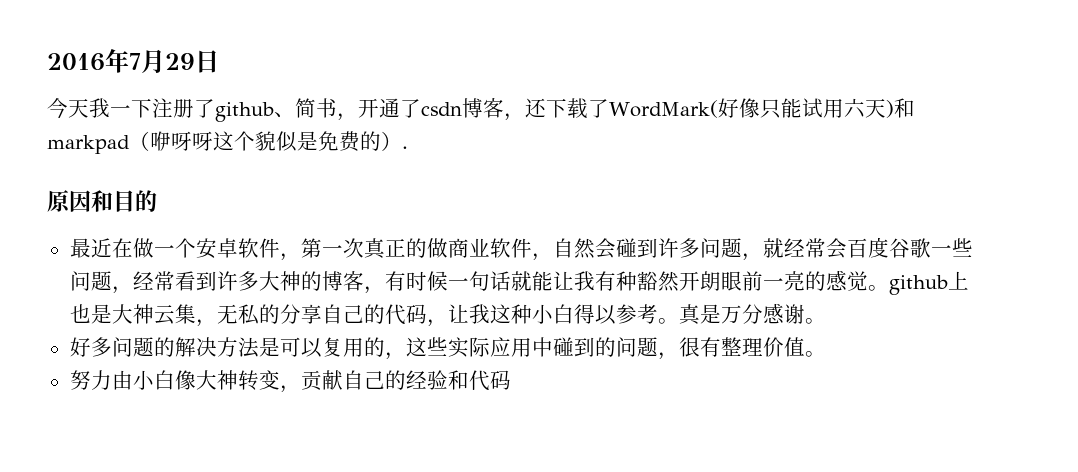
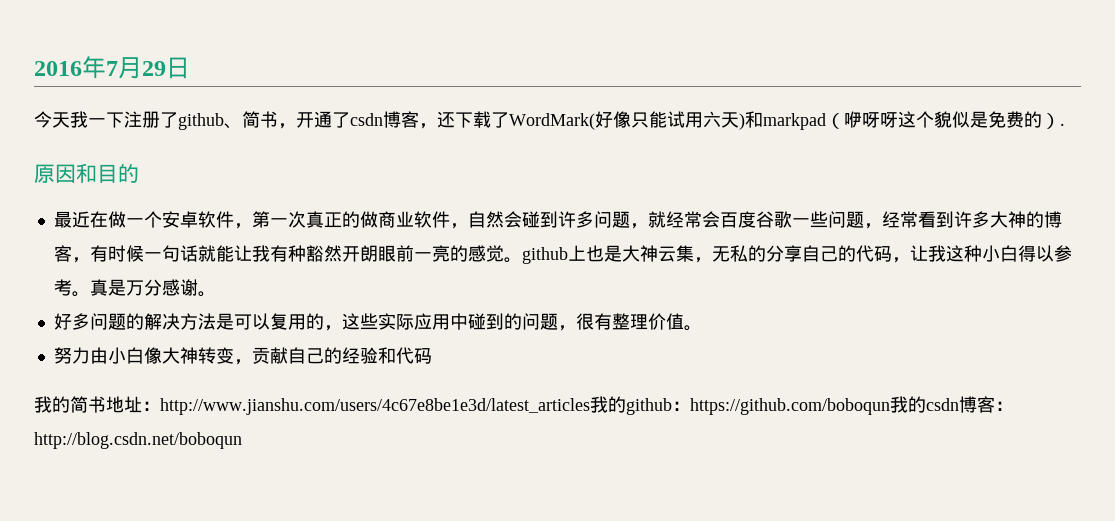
+ 我的简书地址：http://www.jianshu.com/users/4c67e8be1e3d/latest_articles我的github：https://github.com/boboqun我的csdn博客：http://blog.csdn.net/boboqun

